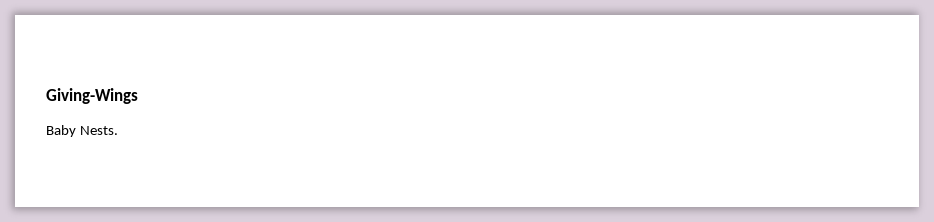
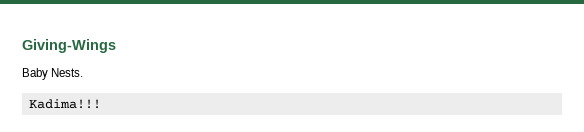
+ Kadima!!!

